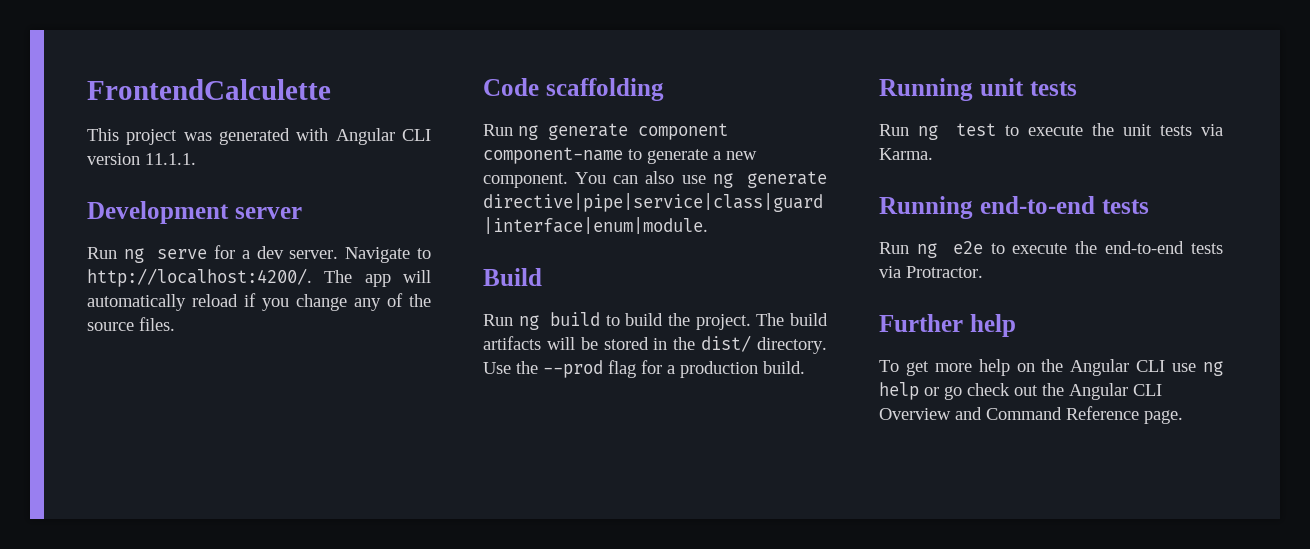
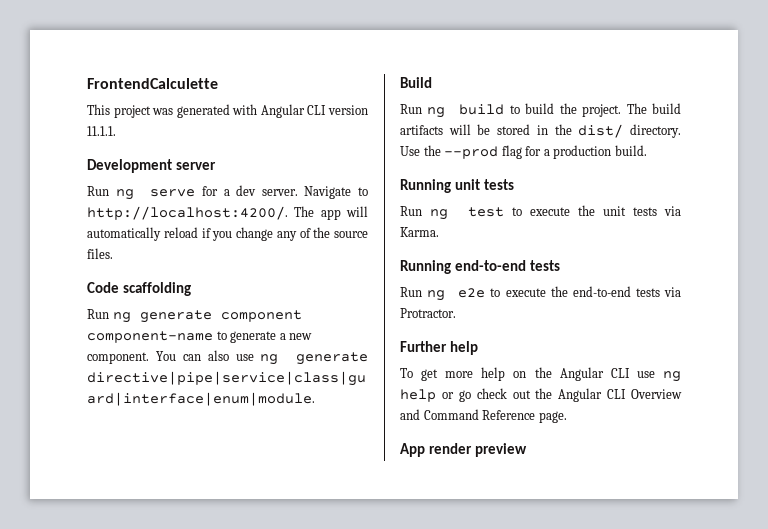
+ App render preview

